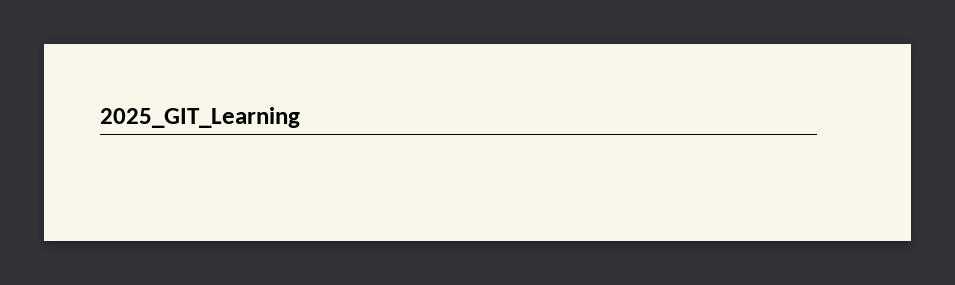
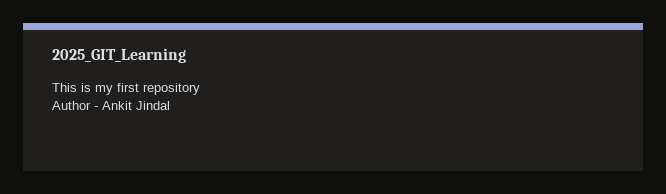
+ This is my first repository
+ Author - Ankit Jindal

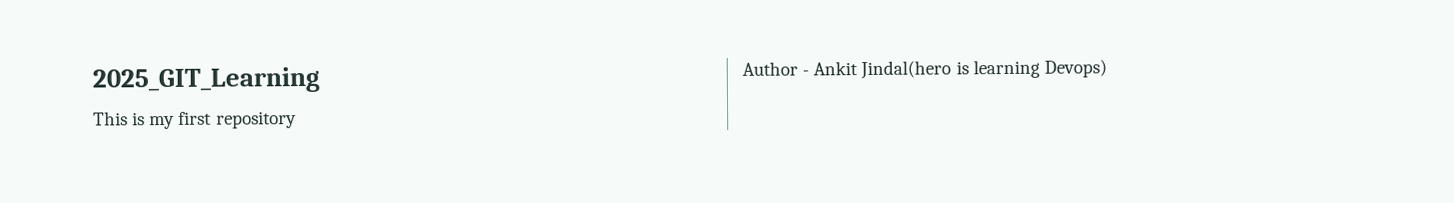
- Author - Ankit Jindal
+ Author - Ankit Jindal(hero is learning Devops)

